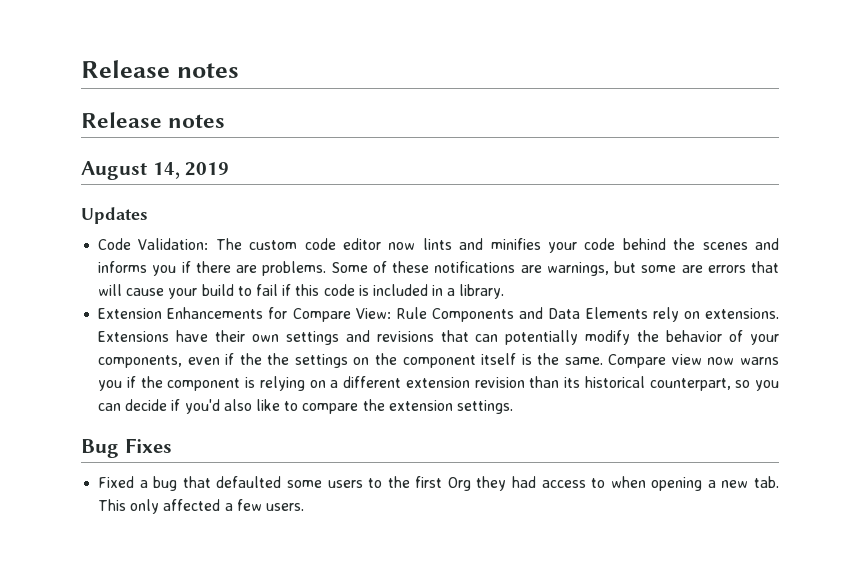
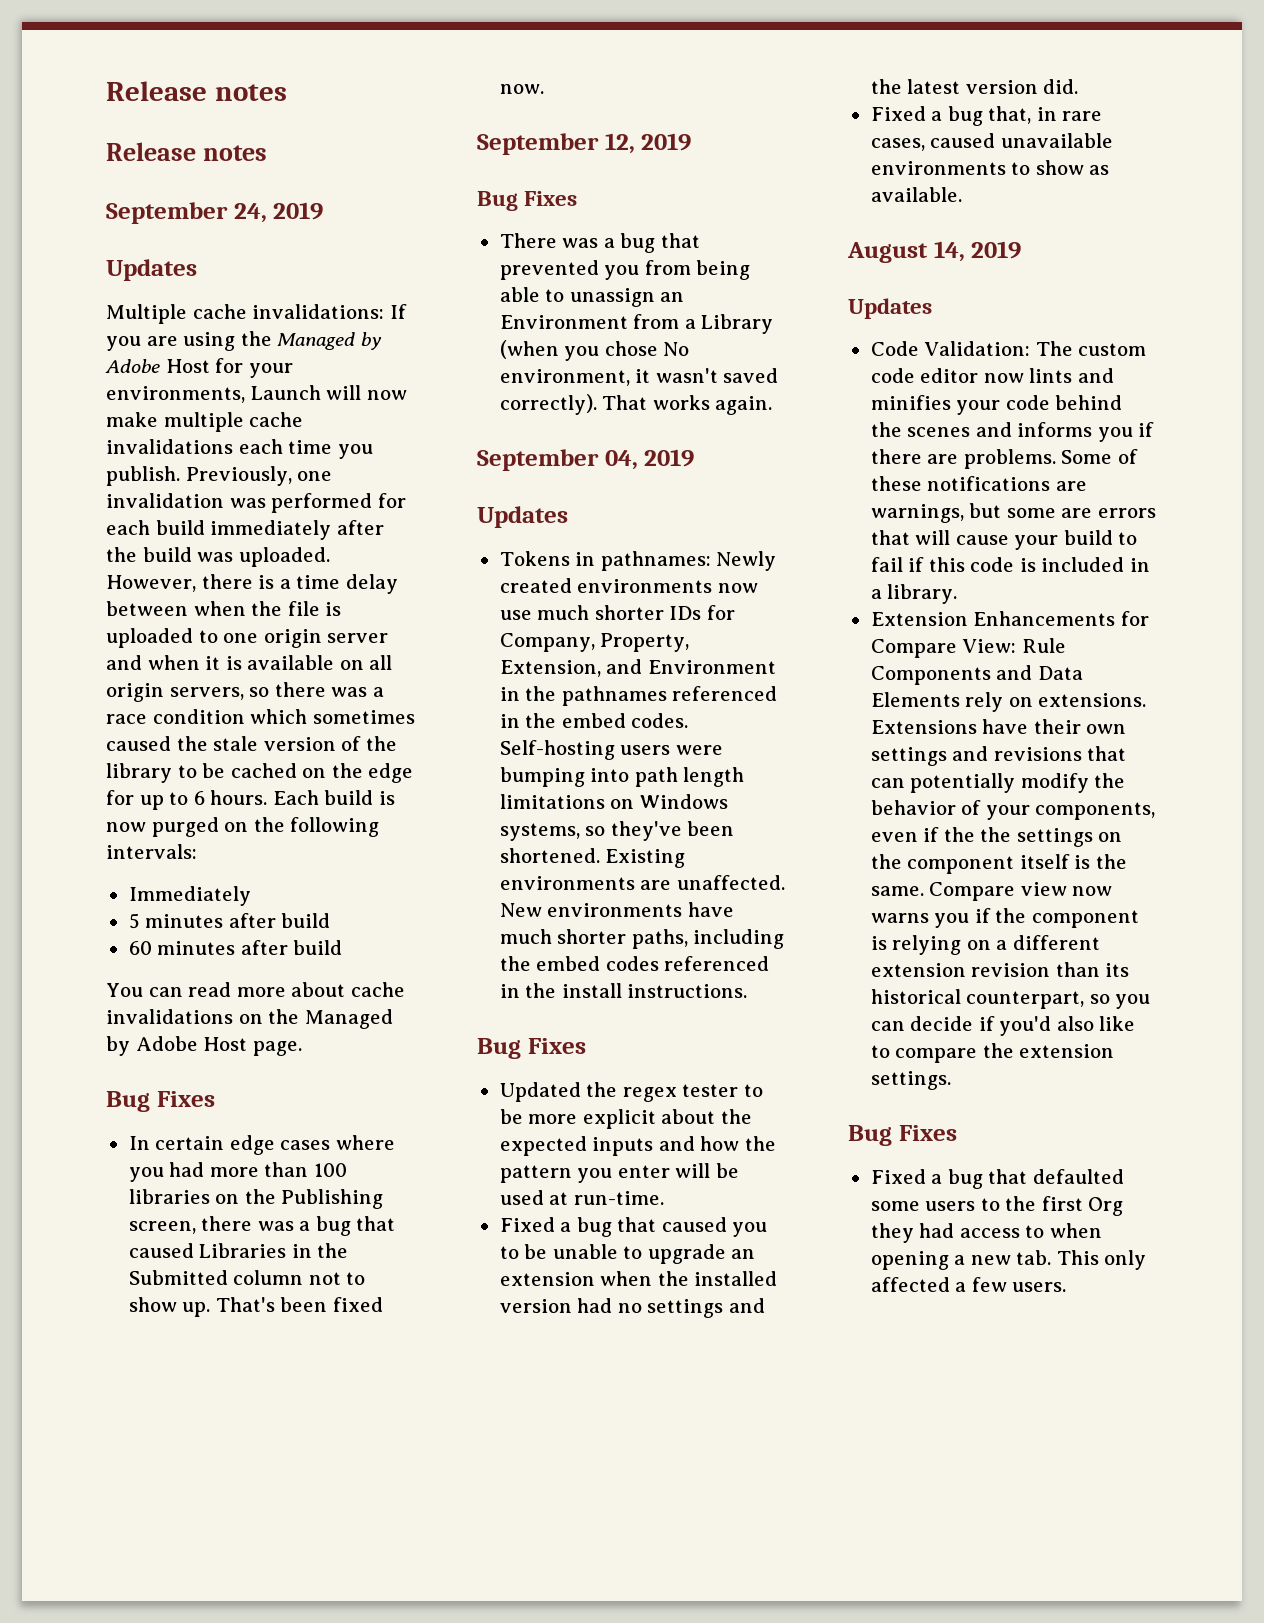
+ September 24, 2019
+ Updates
+ Multiple cache invalidations: If you are using the Managed by Adobe Host for your environments, Launch will now make multiple cache invalidations each time you publish. Previously, one invalidation was performed for each build immediately after the build was uploaded. However, there is a time delay between when the file is uploaded to one origin server and when it is available on all origin servers, so there was a race condition which sometimes caused the stale version of the library to be cached on the edge for up to 6 hours. Each build is now purged on the following intervals:
+ Immediately
+ 5 minutes after build
+ 60 minutes after build
+ You can read more about cache invalidations on the Managed by Adobe Host page.
+ Bug Fixes
+ In certain edge cases where you had more than 100 libraries on the Publishing screen, there was a bug that caused Libraries in the Submitted column not to show up. That's been fixed now.
+ September 12, 2019
+ Bug Fixes
+ There was a bug that prevented you from being able to unassign an Environment from a Library (when you chose No environment, it wasn't saved correctly). That works again.
+ September 04, 2019
+ Updates
+ Tokens in pathnames: Newly created environments now use much shorter IDs for Company, Property, Extension, and Environment in the pathnames referenced in the embed codes. Self-hosting users were bumping into path length limitations on Windows systems, so they've been shortened. Existing environments are unaffected. New environments have much shorter paths, including the embed codes referenced in the install instructions.
+ Bug Fixes
+ Updated the regex tester to be more explicit about the expected inputs and how the pattern you enter will be used at run-time.
+ Fixed a bug that caused you to be unable to upgrade an extension when the installed version had no settings and the latest version did.
+ Fixed a bug that, in rare cases, caused unavailable environments to show as available.

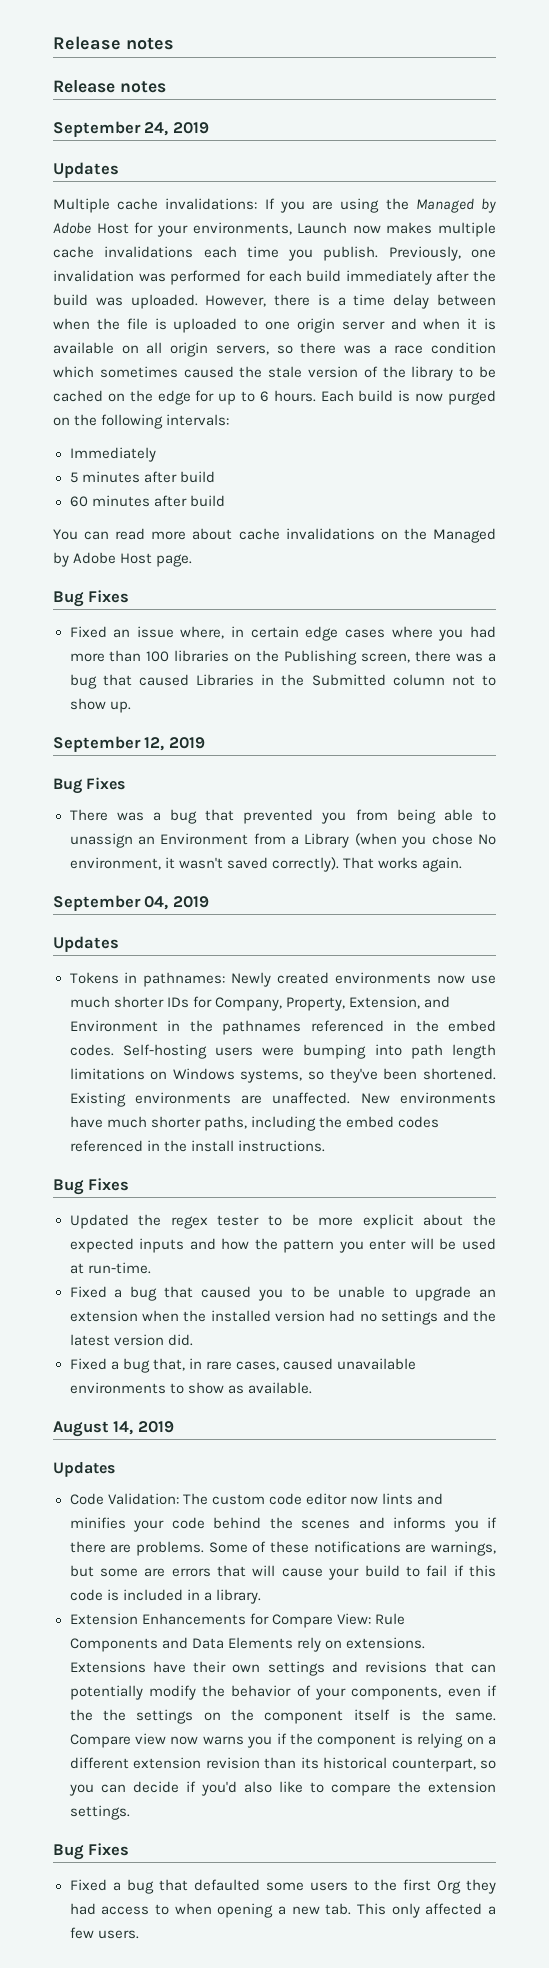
- Multiple cache invalidations: If you are using the Managed by Adobe Host for your environments, Launch will now make multiple cache invalidations each time you publish.
+ Multiple cache invalidations: If you are using the Managed by Adobe Host for your environments, Launch now makes multiple cache invalidations each time you publish.
- In certain edge cases where you had more than 100 libraries on the Publishing screen, there was a bug that caused Libraries in the Submitted column not to show up. That's been fixed now.
+ Fixed an issue where, in certain edge cases where you had more than 100 libraries on the Publishing screen, there was a bug that caused Libraries in the Submitted column not to show up.

